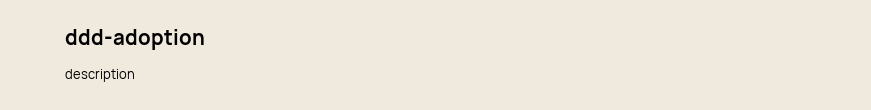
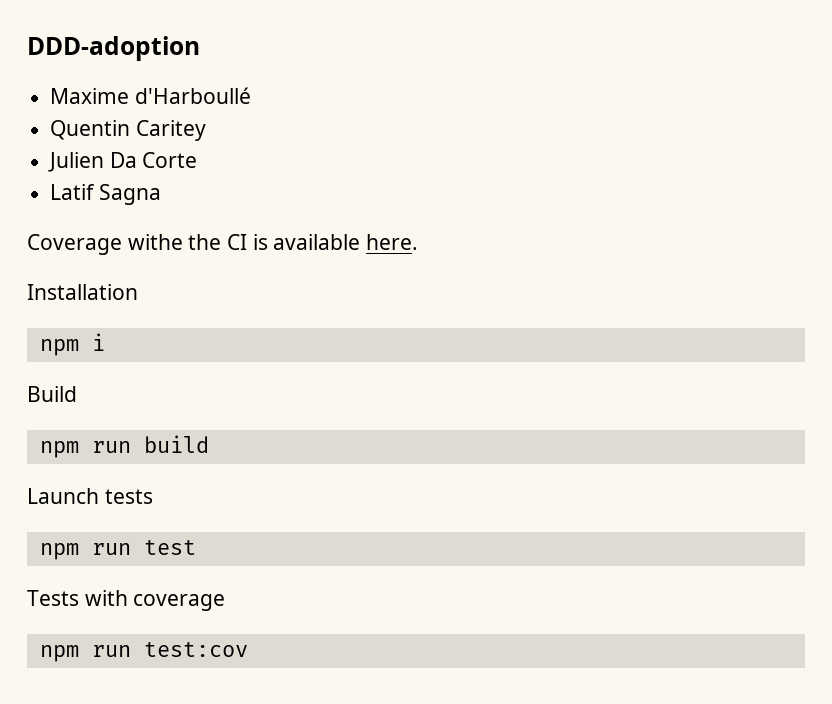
- ddd-adoption
- description
+ DDD-adoption
+ Maxime d'Harboullé
+ Quentin Caritey
+ Julien Da Corte
+ Latif Sagna
+ Coverage withe the CI is available here.
+ Installation
+ npm i
+ Build
+ npm run build
+ Launch tests
+ npm run test
+ Tests with coverage
+ npm run test:cov

